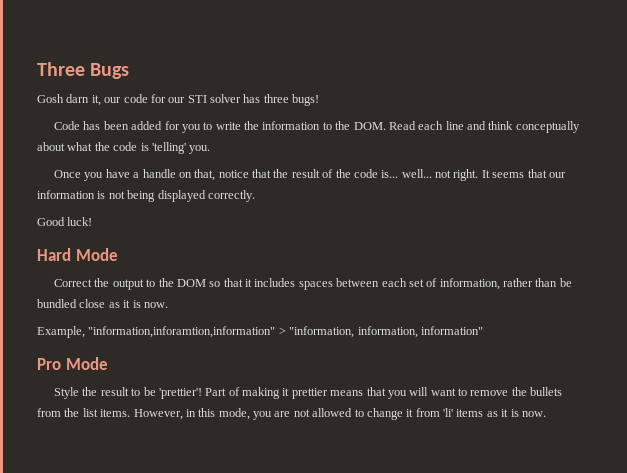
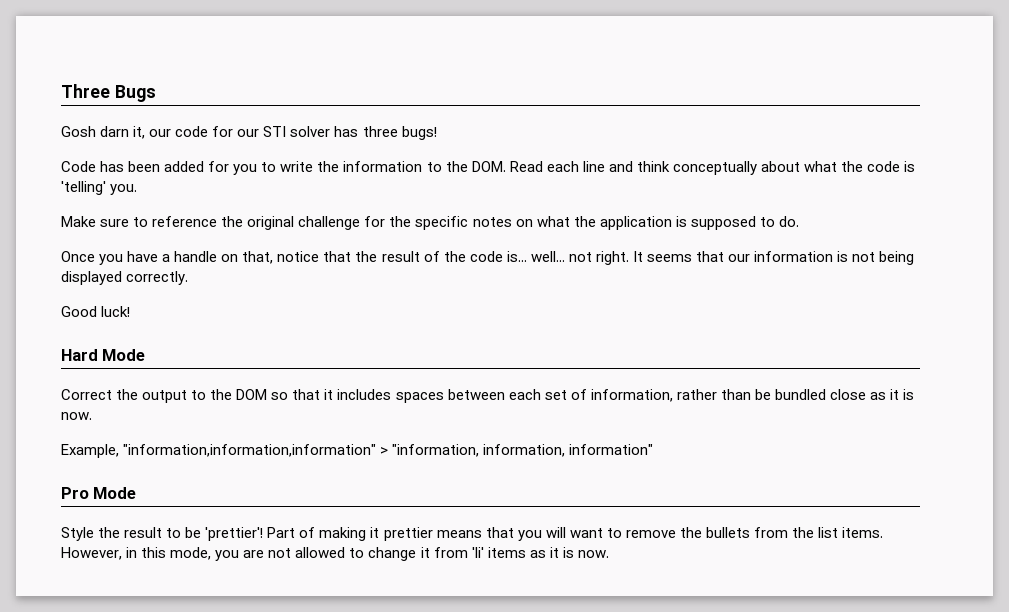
+ Make sure to reference the original challenge for the specific notes on what the application is supposed to do.
- Example, "information,inforamtion,information" > "information, information, information"
+ Example, "information,information,information" > "information, information, information"

